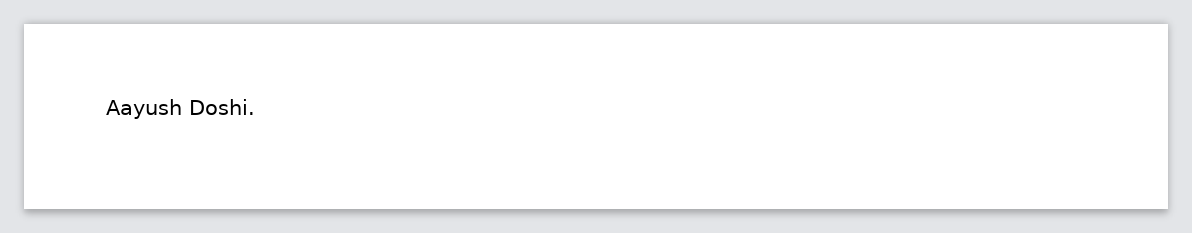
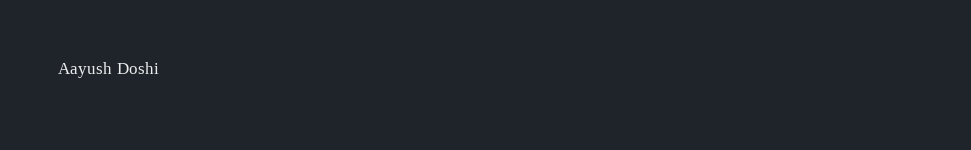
- Aayush Doshi.
+ Aayush Doshi

